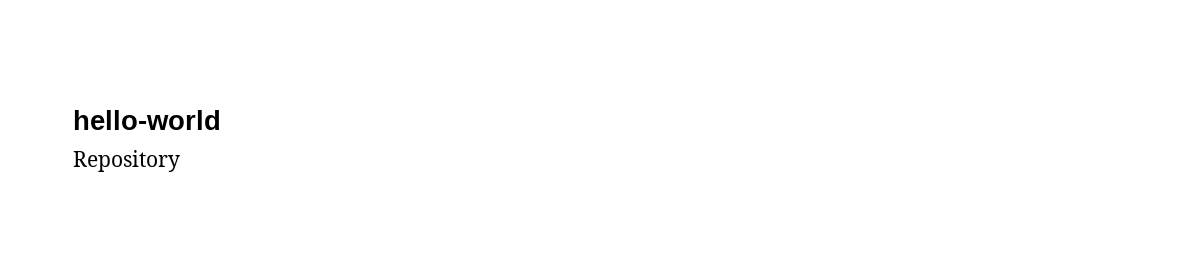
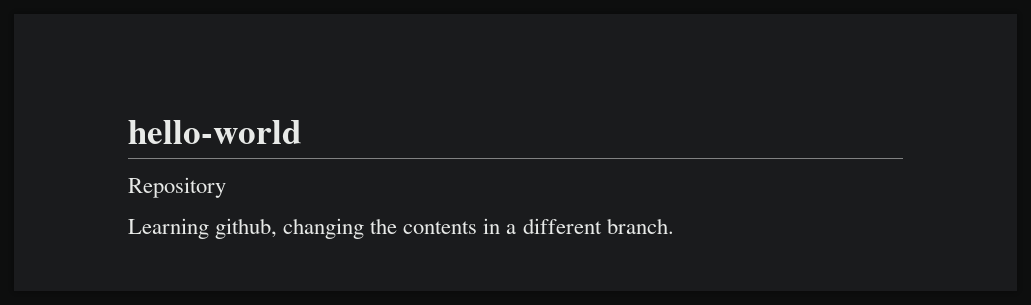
+ Learning github, changing the contents in a different branch.

